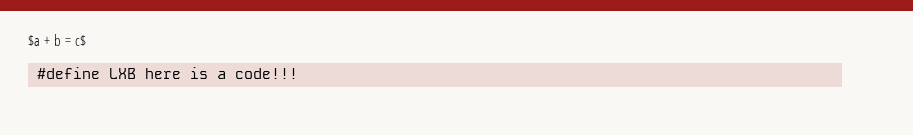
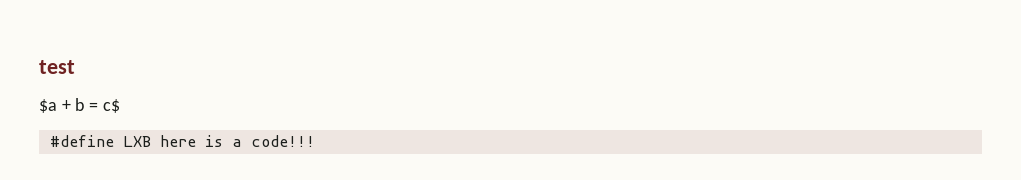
+ test

